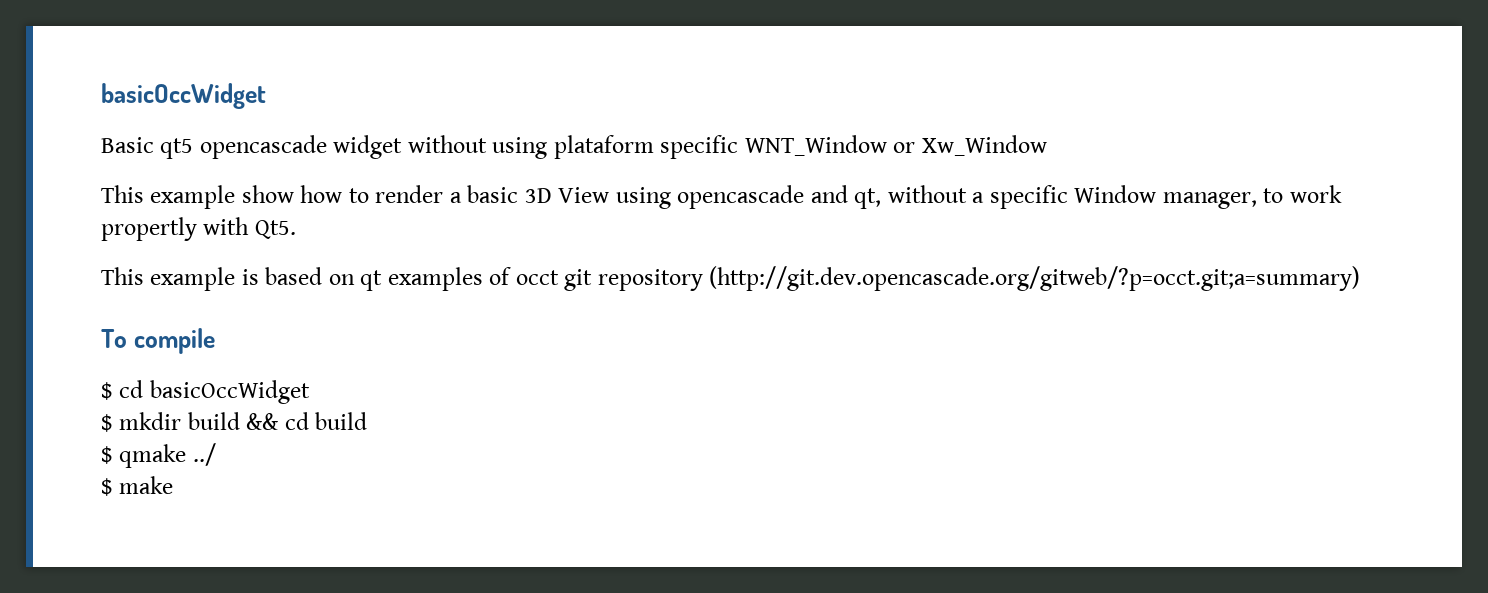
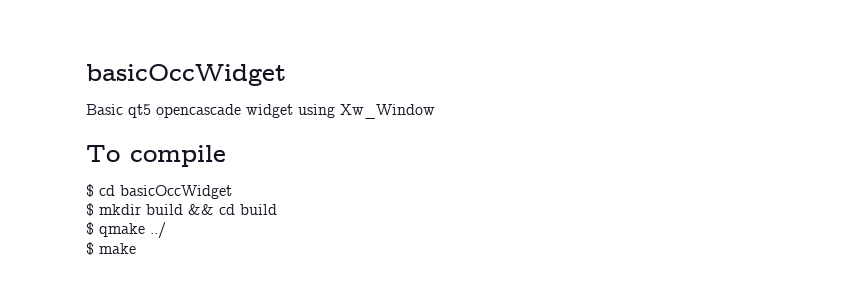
- Basic qt5 opencascade widget without using plataform specific WNT_Window or Xw_Window
- This example show how to render a basic 3D View using opencascade and qt, without a specific Window manager, to work propertly with Qt5.
- This example is based on qt examples of occt git repository (http://git.dev.opencascade.org/gitweb/?p=occt.git;a=summary)
+ Basic qt5 opencascade widget using Xw_Window

